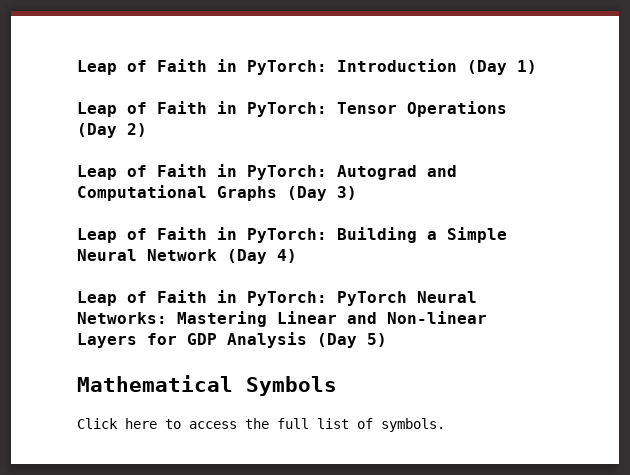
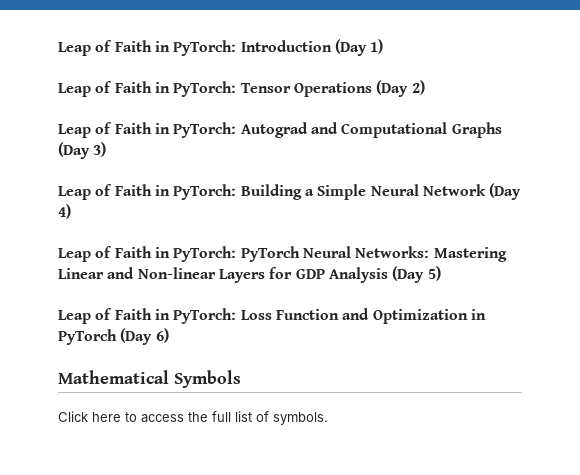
+ Leap of Faith in PyTorch: Loss Function and Optimization in PyTorch (Day 6)

